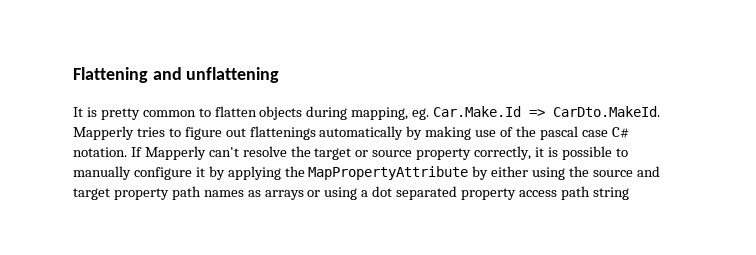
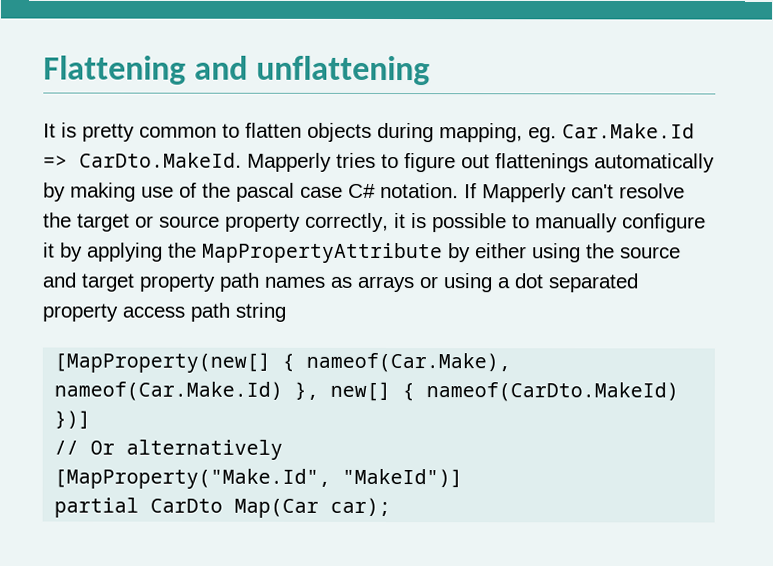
+ [MapProperty(new[] { nameof(Car.Make), nameof(Car.Make.Id) }, new[] { nameof(CarDto.MakeId) })]
+ // Or alternatively
+ [MapProperty("Make.Id", "MakeId")]
+ partial CarDto Map(Car car);

